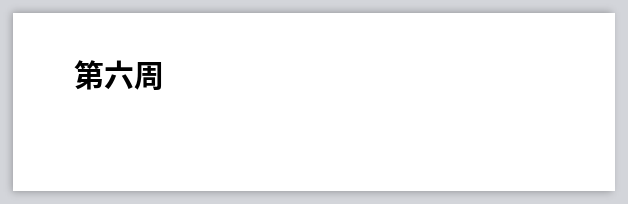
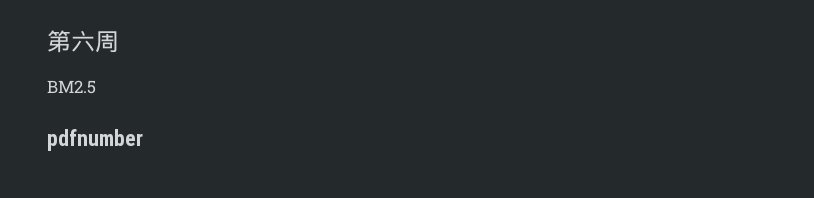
+ BM2.5
+ pdfnumber

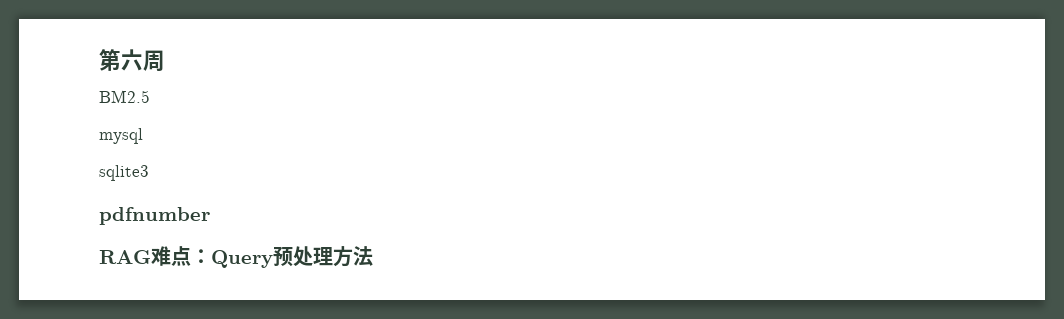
+ mysql
+ sqlite3
+ RAG难点：Query预处理方法

